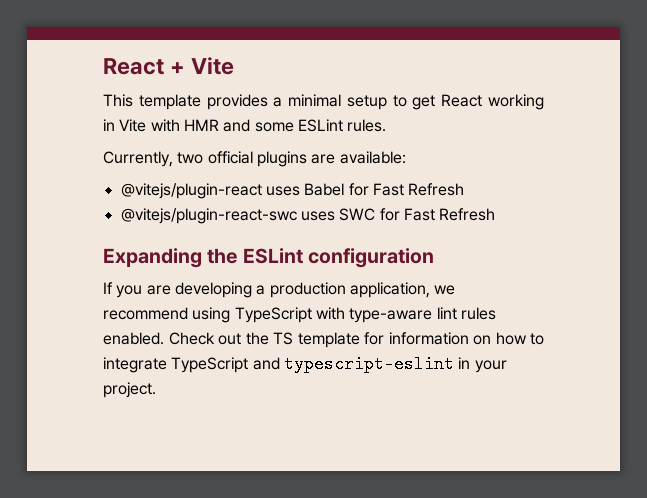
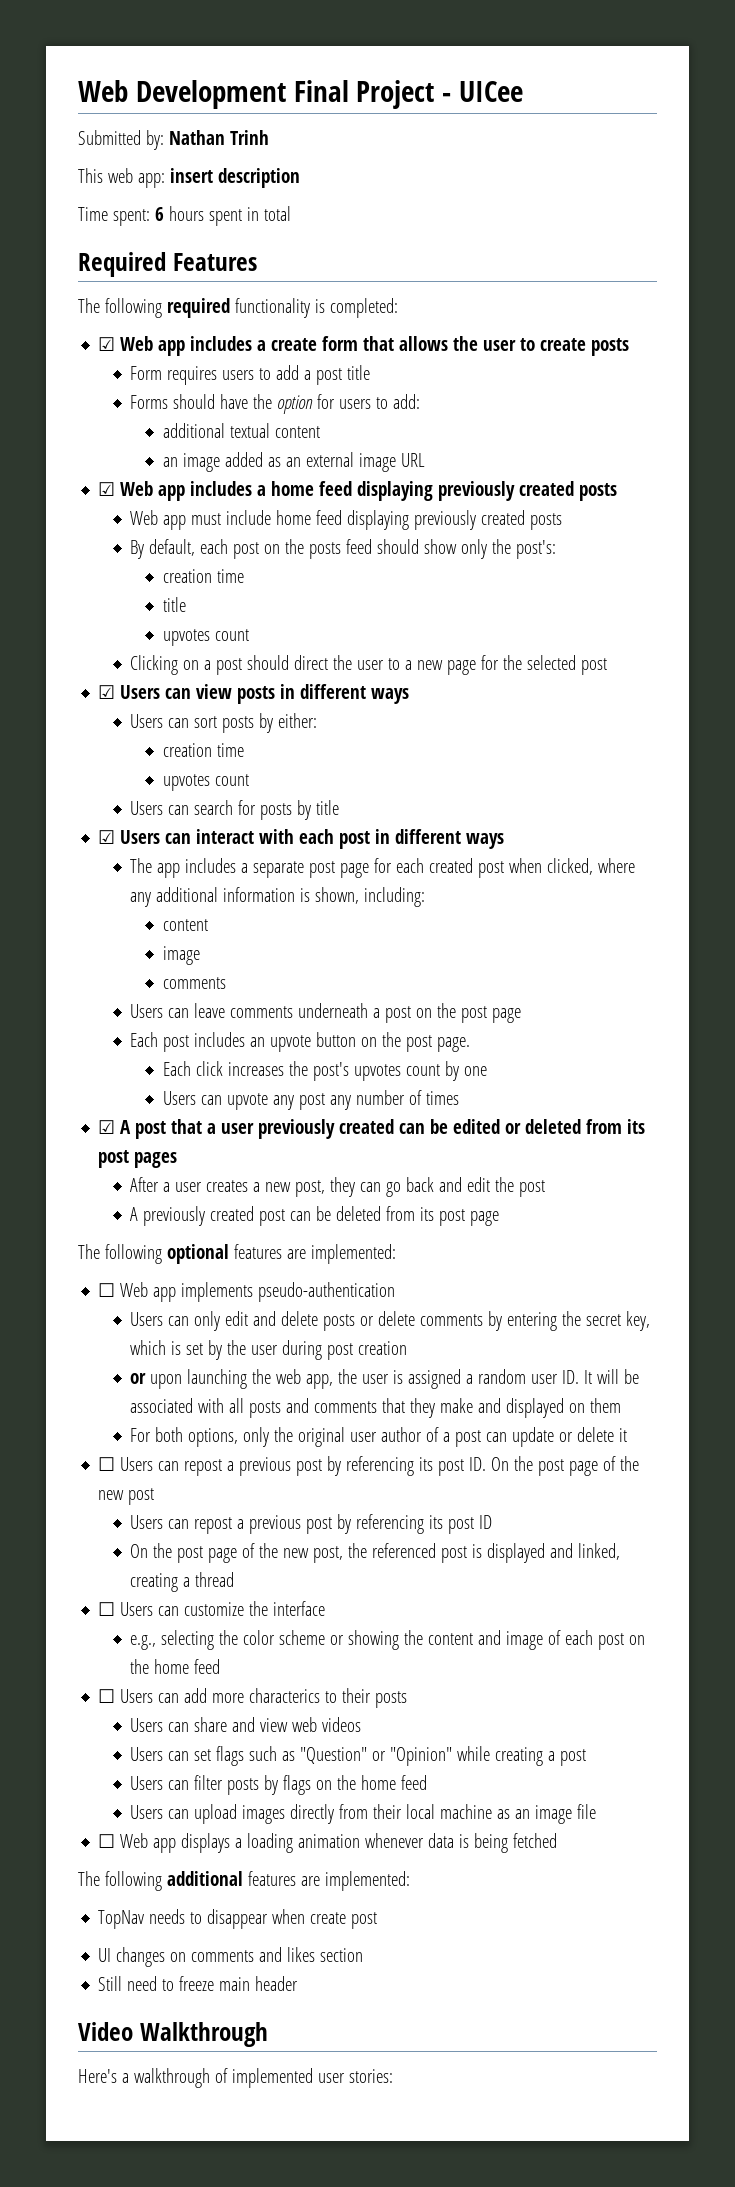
- React + Vite
- This template provides a minimal setup to get React working in Vite with HMR and some ESLint rules.
- Currently, two official plugins are available:
- @vitejs/plugin-react uses Babel for Fast Refresh
- @vitejs/plugin-react-swc uses SWC for Fast Refresh
- Expanding the ESLint configuration
- If you are developing a production application, we recommend using TypeScript with type-aware lint rules enabled. Check out the TS template for information on how to integrate TypeScript and typescript-eslint in your project.
+ Web Development Final Project - UICee
+ Submitted by: Nathan Trinh
+ This web app: insert description
+ Time spent: 6 hours spent in total
+ Required Features
+ The following required functionality is completed:
+ ☑ Web app includes a create form that allows the user to create posts
+ Form requires users to add a post title
+ Forms should have the option for users to add:
+ additional textual content
+ an image added as an external image URL
+ ☑ Web app includes a home feed displaying previously created posts
+ Web app must include home feed displaying previously created posts
+ By default, each post on the posts feed should show only the post's:
+ creation time
+ title
+ upvotes count
+ Clicking on a post should direct the user to a new page for the selected post
+ ☑ Users can view posts in different ways
+ Users can sort posts by either:
+ creation time
+ upvotes count
+ Users can search for posts by title
+ ☑ Users can interact with each post in different ways
+ The app includes a separate post page for each created post when clicked, where any additional information is shown, including:
+ content
+ image
+ comments
+ Users can leave comments underneath a post on the post page
+ Each post includes an upvote button on the post page.
+ Each click increases the post's upvotes count by one
+ Users can upvote any post any number of times
+ ☑ A post that a user previously created can be edited or deleted from its post pages
+ After a user creates a new post, they can go back and edit the post
+ A previously created post can be deleted from its post page
+ The following optional features are implemented:
+ ☐ Web app implements pseudo-authentication
+ Users can only edit and delete posts or delete comments by entering the secret key, which is set by the user during post creation
+ or upon launching the web app, the user is assigned a random user ID. It will be associated with all posts and comments that they make and displayed on them
+ For both options, only the original user author of a post can update or delete it
+ ☐ Users can repost a previous post by referencing its post ID. On the post page of the new post
+ Users can repost a previous post by referencing its post ID
+ On the post page of the new post, the referenced post is displayed and linked, creating a thread
+ ☐ Users can customize the interface
+ e.g., selecting the color scheme or showing the content and image of each post on the home feed
+ ☐ Users can add more characterics to their posts
+ Users can share and view web videos
+ Users can set flags such as "Question" or "Opinion" while creating a post
+ Users can filter posts by flags on the home feed
+ Users can upload images directly from their local machine as an image file
+ ☐ Web app displays a loading animation whenever data is being fetched
+ The following additional features are implemented:
+ TopNav needs to disappear when create post
+ UI changes on comments and likes section
+ Still need to freeze main header
+ Video Walkthrough
+ Here's a walkthrough of implemented user stories:

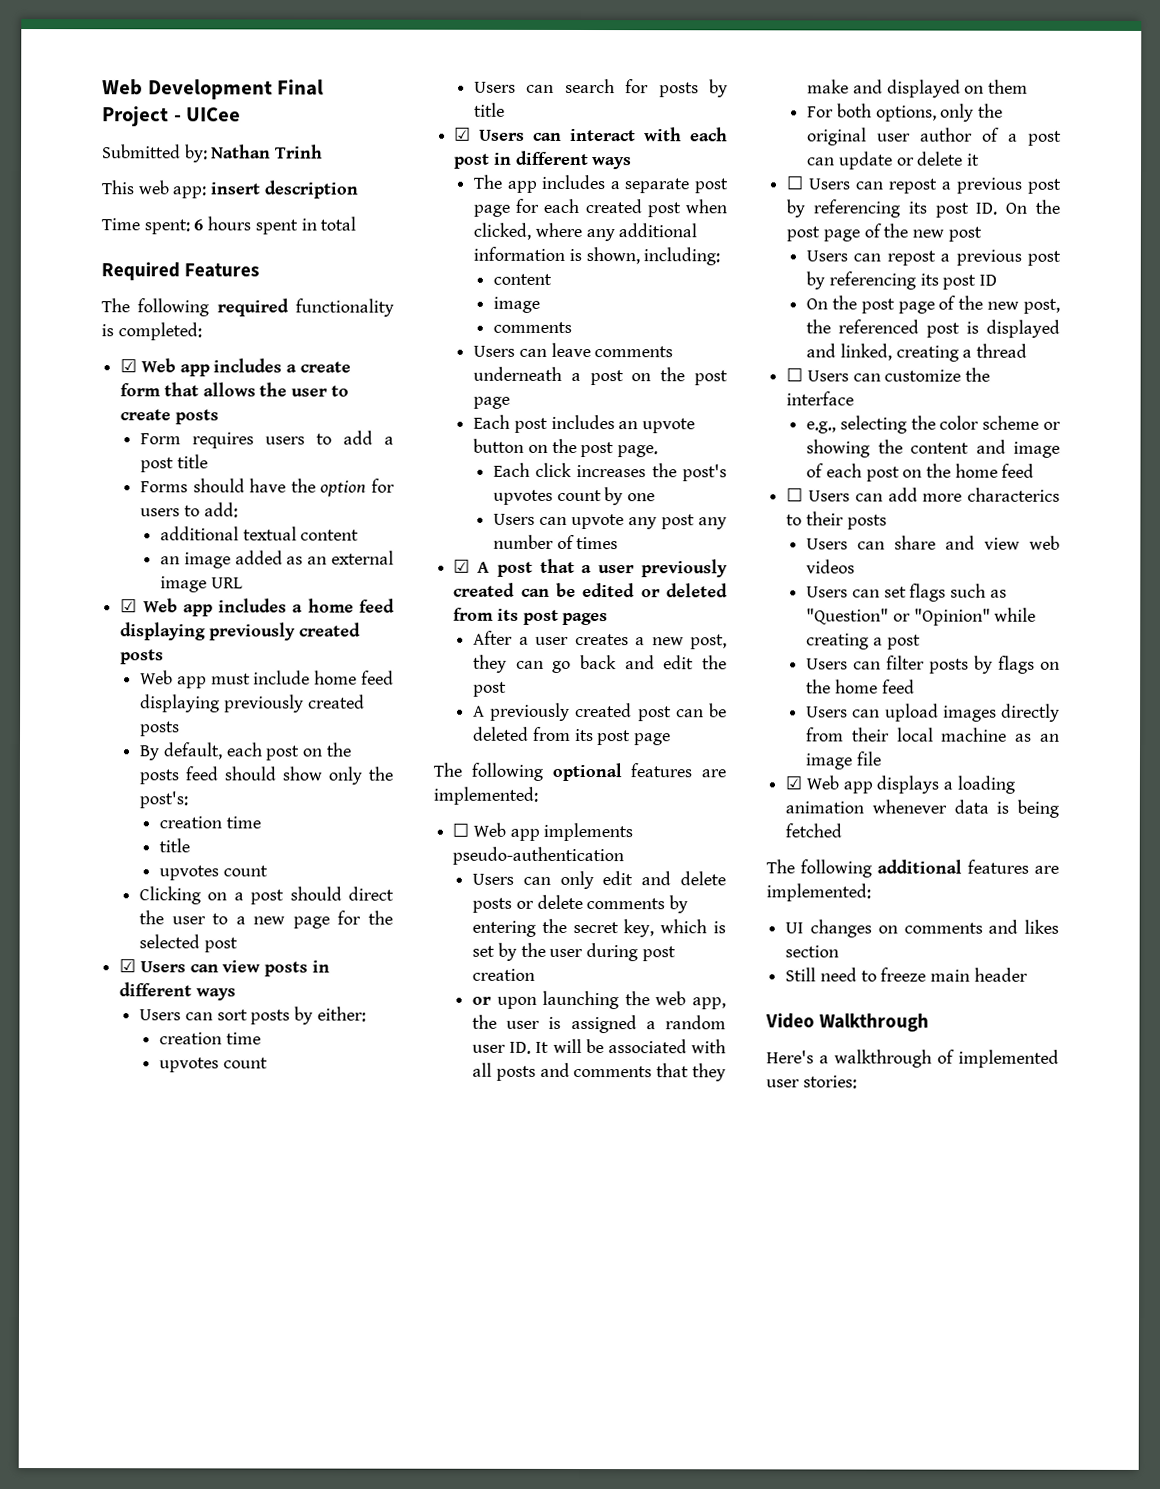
- ☐ Web app displays a loading animation whenever data is being fetched
+ ☑ Web app displays a loading animation whenever data is being fetched
- TopNav needs to disappear when create post

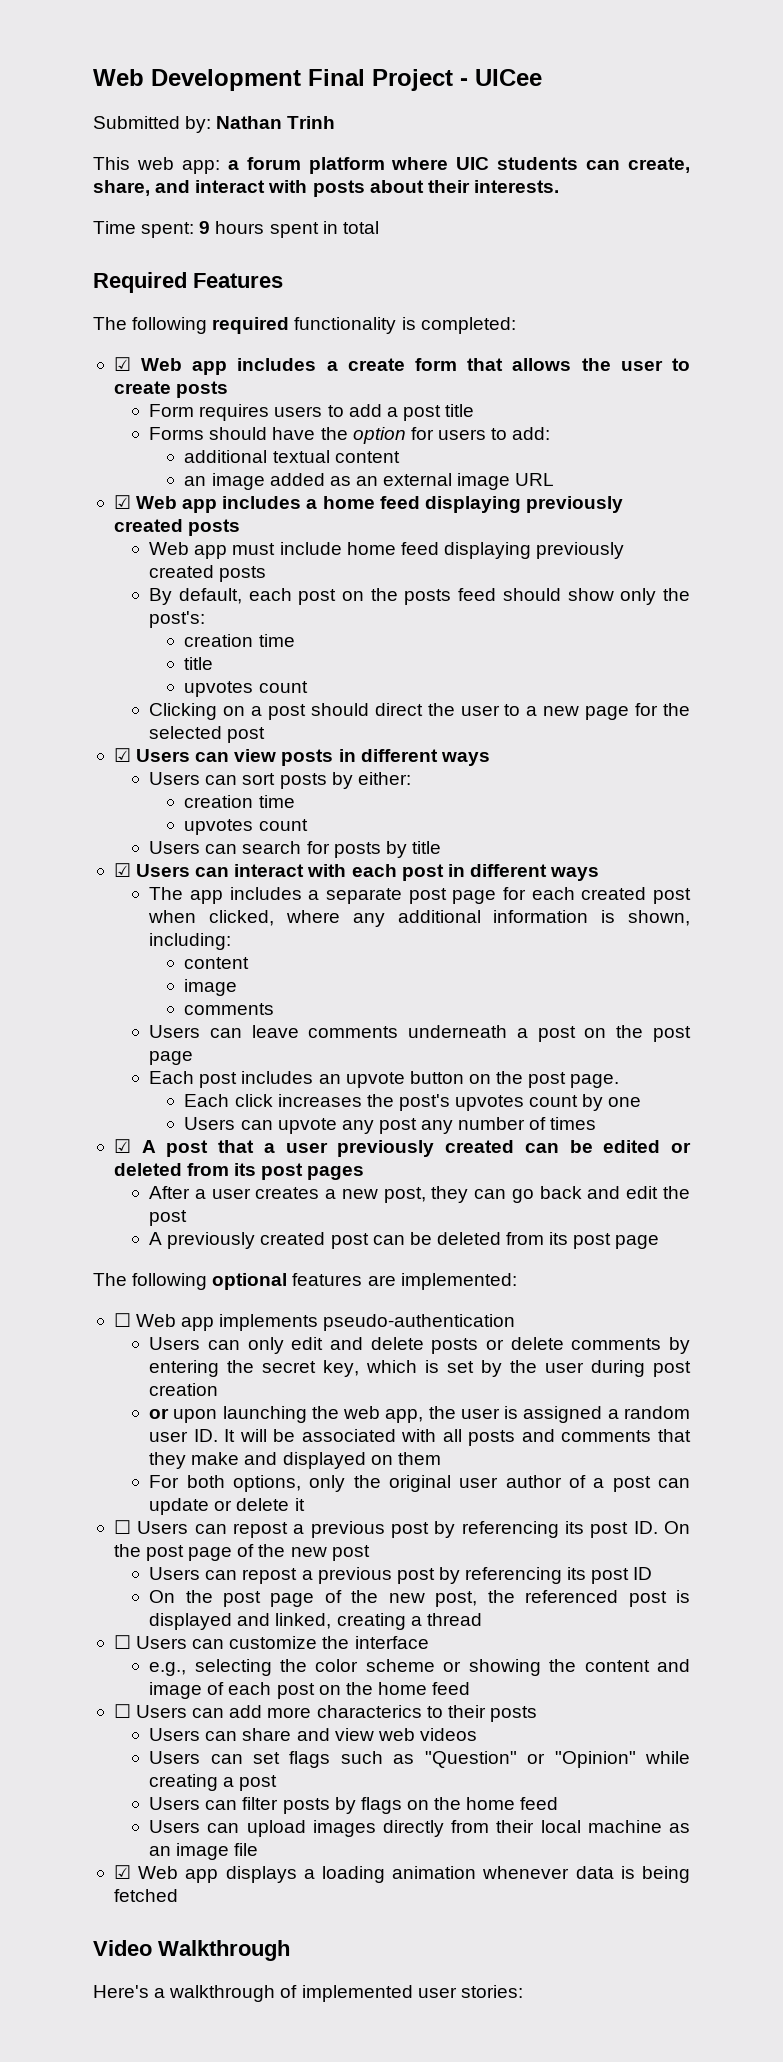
- This web app: insert description
+ This web app: a forum platform where UIC students can create, share, and interact with posts about their interests.
- Time spent: 6 hours spent in total
+ Time spent: 9 hours spent in total
- The following additional features are implemented:
- UI changes on comments and likes section
- Still need to freeze main header

